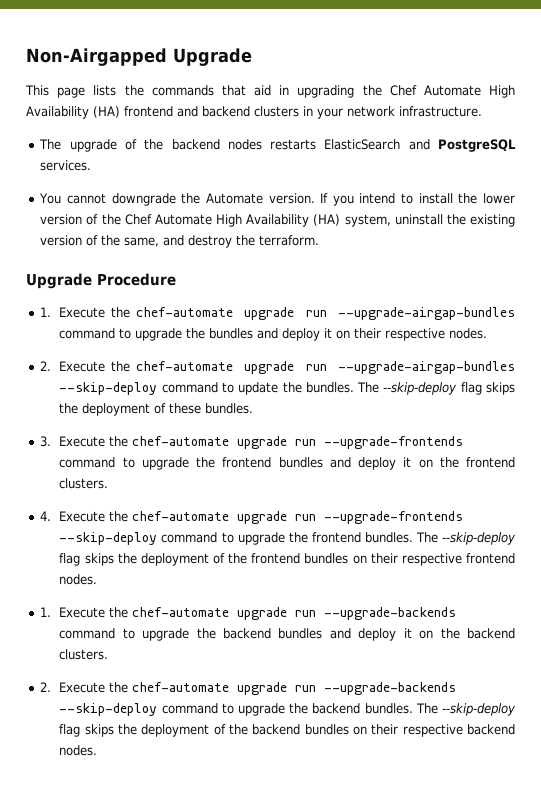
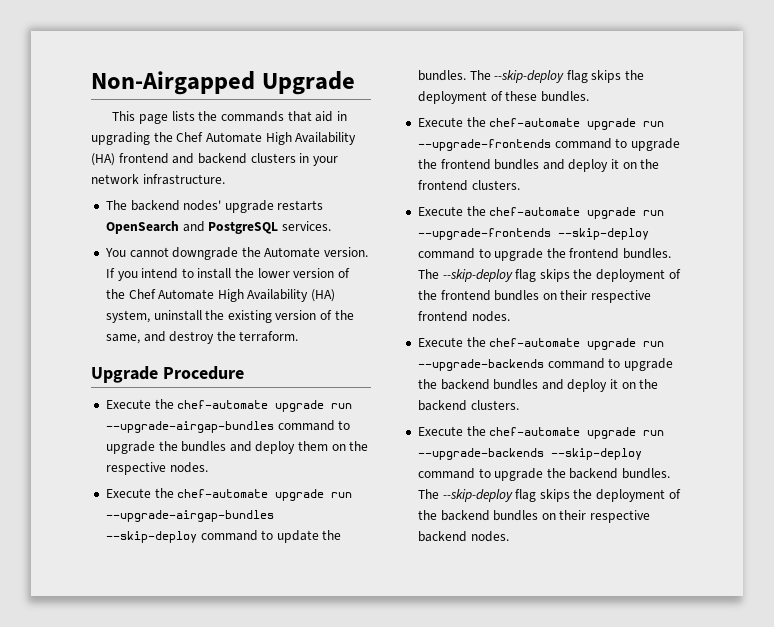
- The upgrade of the backend nodes restarts ElasticSearch and PostgreSQL services.
+ The backend nodes' upgrade restarts OpenSearch and PostgreSQL services.
- 1. Execute the chef-automate upgrade run --upgrade-airgap-bundles command to upgrade the bundles and deploy it on their respective nodes.
+ Execute the chef-automate upgrade run --upgrade-airgap-bundles command to upgrade the bundles and deploy them on the respective nodes.
- 2. Execute the chef-automate upgrade run --upgrade-airgap-bundles --skip-deploy command to update the bundles.
+ Execute the chef-automate upgrade run --upgrade-airgap-bundles --skip-deploy command to update the bundles.
- 3. Execute the chef-automate upgrade run --upgrade-frontends command to upgrade the frontend bundles and deploy it on the frontend clusters.
+ Execute the chef-automate upgrade run --upgrade-frontends command to upgrade the frontend bundles and deploy it on the frontend clusters.
- 4. Execute the chef-automate upgrade run --upgrade-frontends --skip-deploy command to upgrade the frontend bundles.
+ Execute the chef-automate upgrade run --upgrade-frontends --skip-deploy command to upgrade the frontend bundles.
- 1. Execute the chef-automate upgrade run --upgrade-backends command to upgrade the backend bundles and deploy it on the backend clusters.
+ Execute the chef-automate upgrade run --upgrade-backends command to upgrade the backend bundles and deploy it on the backend clusters.
- 2. Execute the chef-automate upgrade run --upgrade-backends --skip-deploy command to upgrade the backend bundles.
+ Execute the chef-automate upgrade run --upgrade-backends --skip-deploy command to upgrade the backend bundles.

